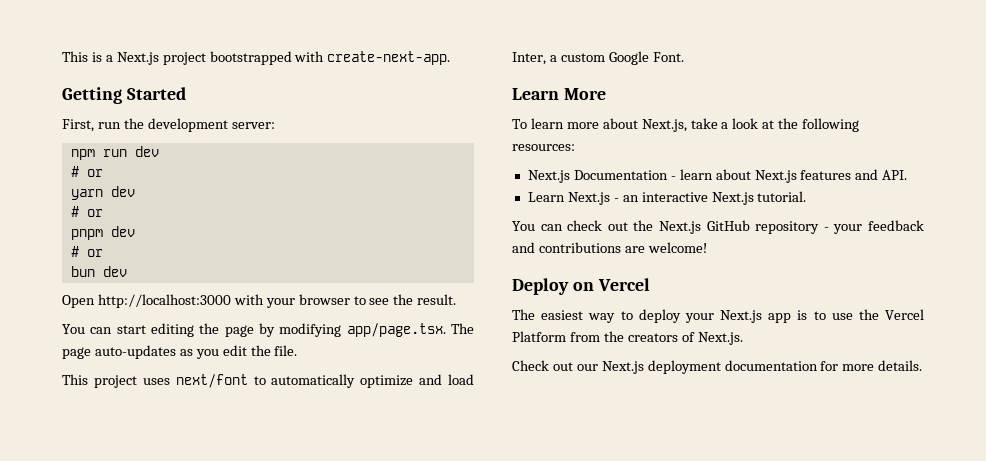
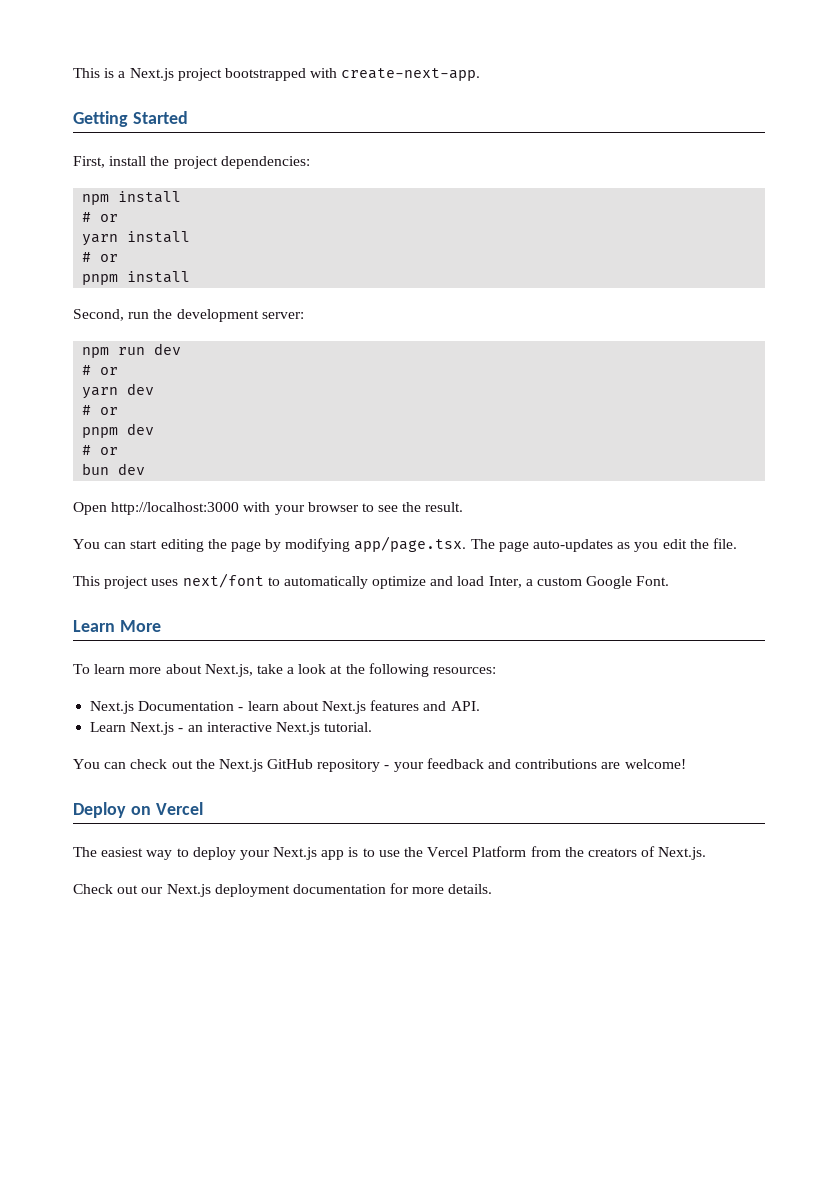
- First, run the development server:
+ First, install the project dependencies:
+ npm install
+ # or
+ yarn install
+ # or
+ pnpm install
+ Second, run the development server:

